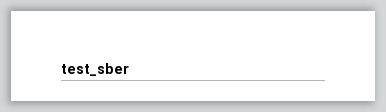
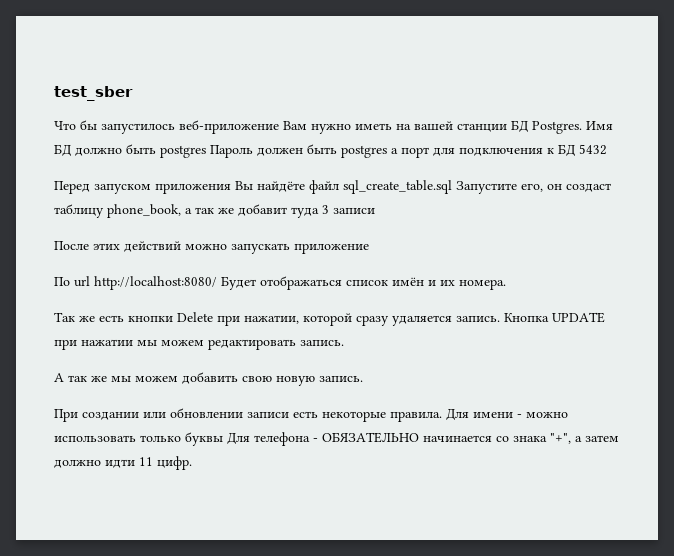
+ Что бы запустилось веб-приложение Вам нужно иметь на вашей станции БД Postgres. Имя БД должно быть postgres Пароль должен быть postgres а порт для подключения к БД 5432
+ Перед запуском приложения Вы найдёте файл sql_create_table.sql Запустите его, он создаст таблицу phone_book, а так же добавит туда 3 записи
+ После этих действий можно запускать приложение
+ По url http://localhost:8080/ Будет отображаться список имён и их номера.
+ Так же есть кнопки Delete при нажатии, которой сразу удаляется запись. Кнопка UPDATE при нажатии мы можем редактировать запись.
+ А так же мы можем добавить свою новую запись.
+ При создании или обновлении записи есть некоторые правила. Для имени - можно использовать только буквы Для телефона - ОБЯЗАТЕЛЬНО начинается со знака "+", а затем должно идти 11 цифр.

